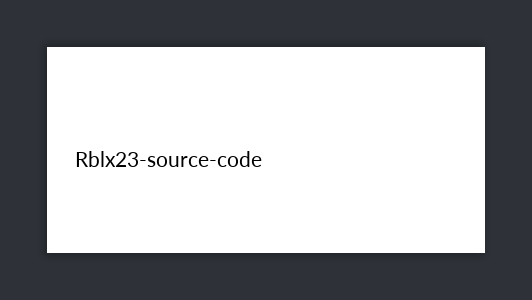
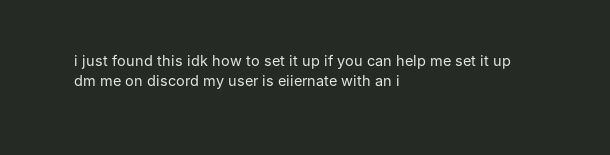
- Rblx23-source-code
+ i just found this idk how to set it up if you can help me set it up dm me on discord my user is eiiernate with an i

